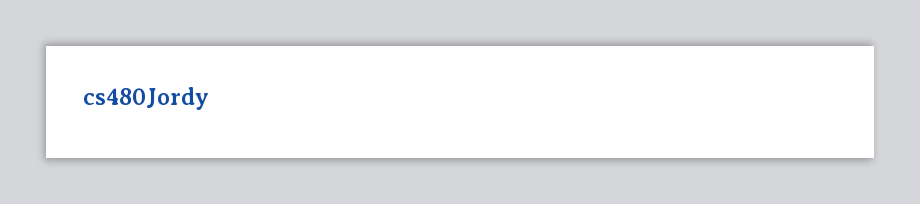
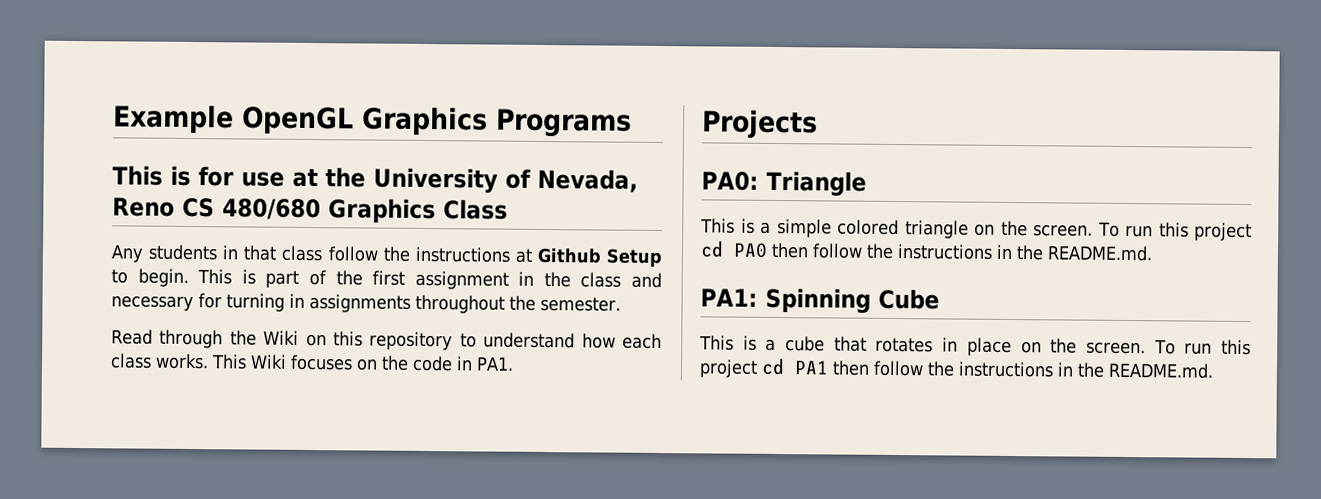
- cs480Jordy
+ Example OpenGL Graphics Programs
+ This is for use at the University of Nevada, Reno CS 480/680 Graphics Class
+ Any students in that class follow the instructions at Github Setup to begin. This is part of the first assignment in the class and necessary for turning in assignments throughout the semester.
+ Read through the Wiki on this repository to understand how each class works. This Wiki focuses on the code in PA1.
+ Projects
+ PA0: Triangle
+ This is a simple colored triangle on the screen. To run this project cd PA0 then follow the instructions in the README.md.
+ PA1: Spinning Cube
+ This is a cube that rotates in place on the screen. To run this project cd PA1 then follow the instructions in the README.md.

